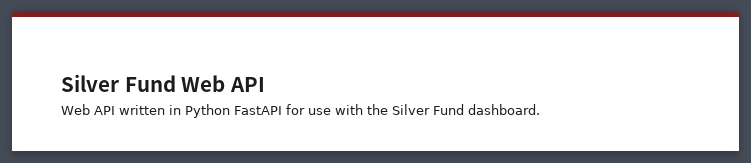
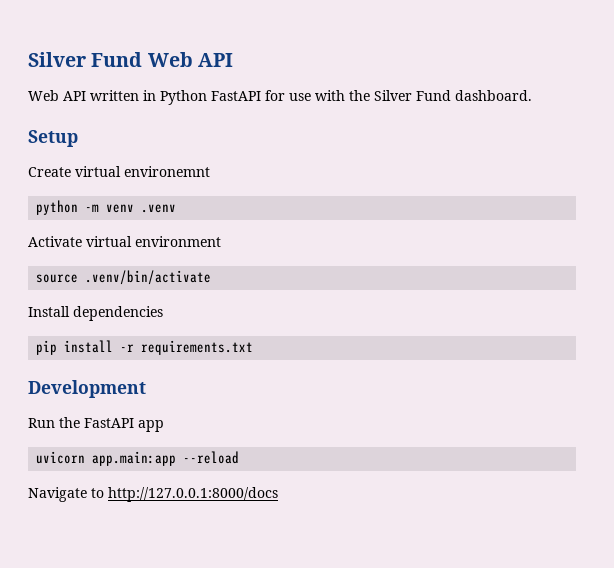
+ Setup
+ Create virtual environemnt
+ python -m venv .venv
+ Activate virtual environment
+ source .venv/bin/activate
+ Install dependencies
+ pip install -r requirements.txt
+ Development
+ Run the FastAPI app
+ uvicorn app.main:app --reload
+ Navigate to http://127.0.0.1:8000/docs

